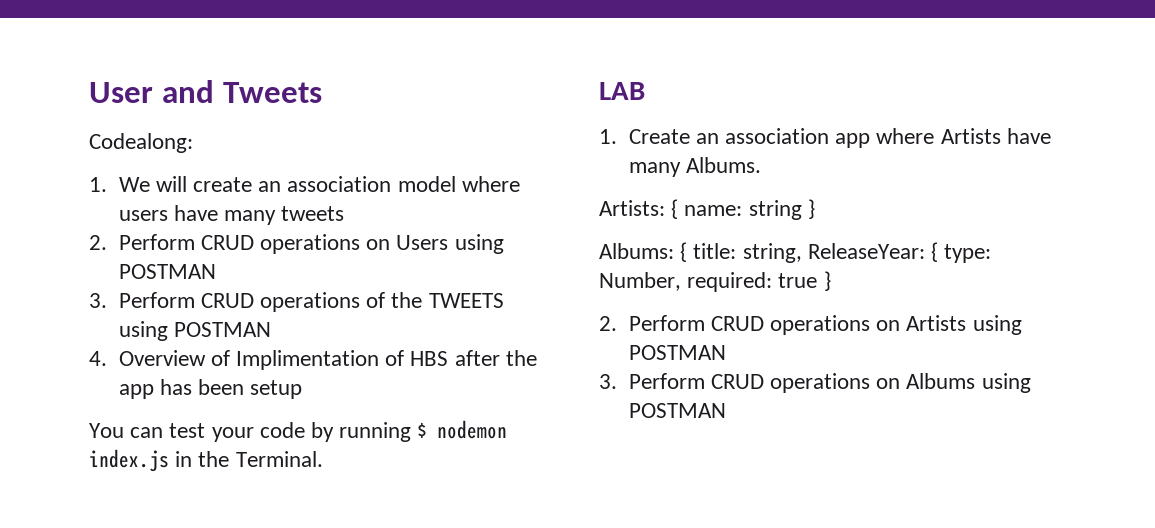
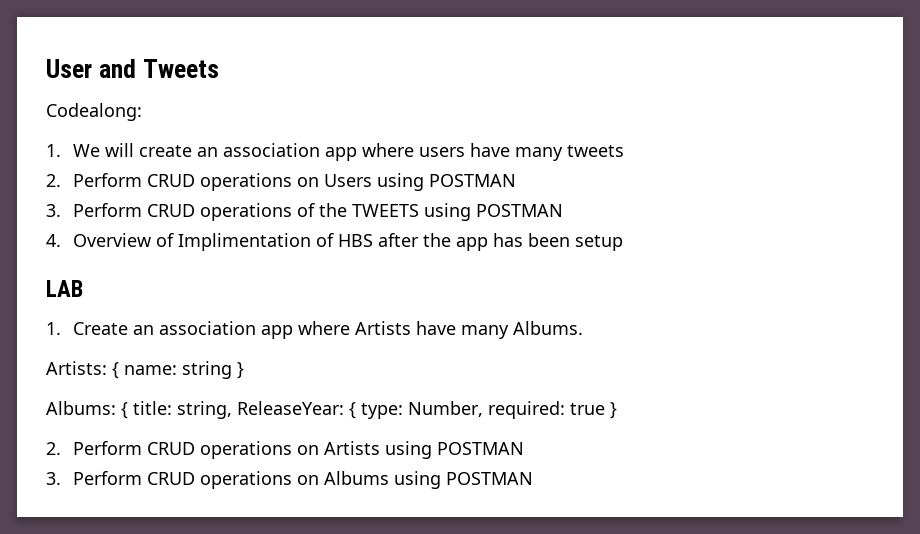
- 1. We will create an association model where users have many tweets
+ 1. We will create an association app where users have many tweets
- You can test your code by running $ nodemon index.js in the Terminal.

